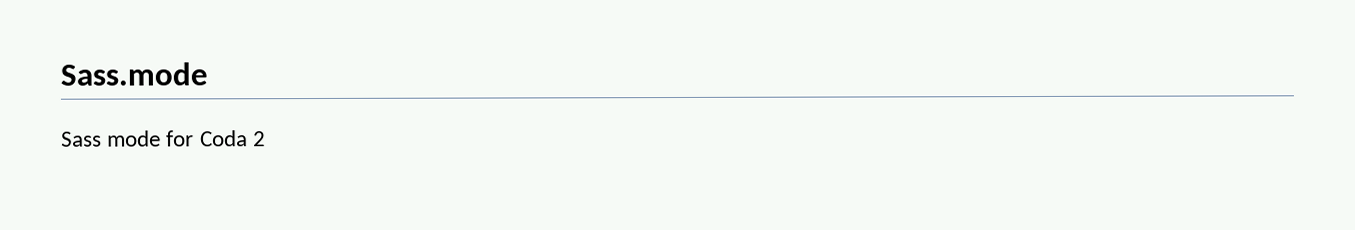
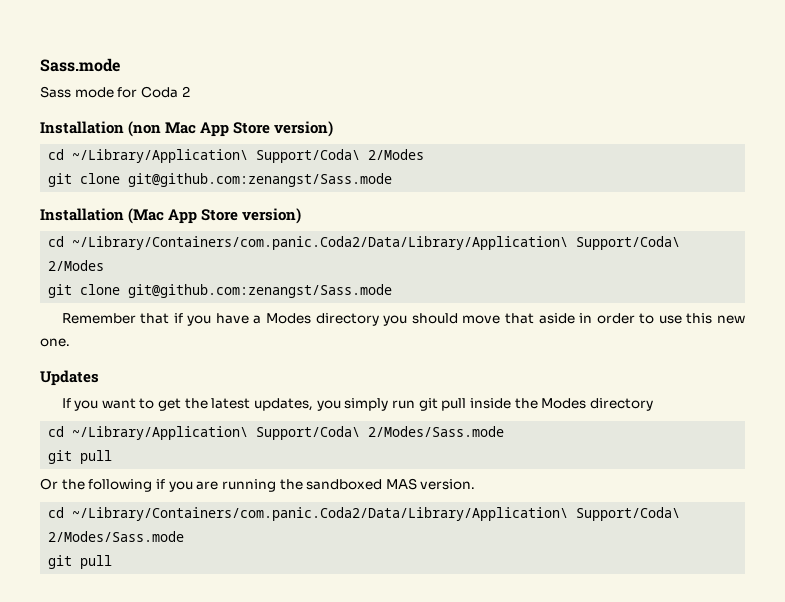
+ Installation (non Mac App Store version)
+ cd ~/Library/Application\ Support/Coda\ 2/Modes
+ git clone git@github.com:zenangst/Sass.mode
+ Installation (Mac App Store version)
+ cd ~/Library/Containers/com.panic.Coda2/Data/Library/Application\ Support/Coda\ 2/Modes
+ git clone git@github.com:zenangst/Sass.mode
+ Remember that if you have a Modes directory you should move that aside in order to use this new one.
+ Updates
+ If you want to get the latest updates, you simply run git pull inside the Modes directory
+ cd ~/Library/Application\ Support/Coda\ 2/Modes/Sass.mode
+ git pull
+ Or the following if you are running the sandboxed MAS version.
+ cd ~/Library/Containers/com.panic.Coda2/Data/Library/Application\ Support/Coda\ 2/Modes/Sass.mode
+ git pull

